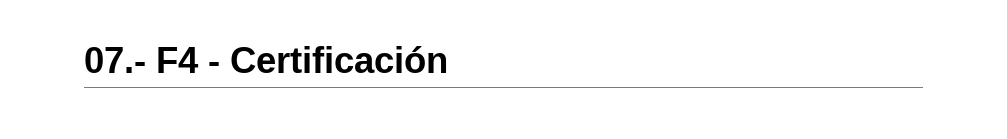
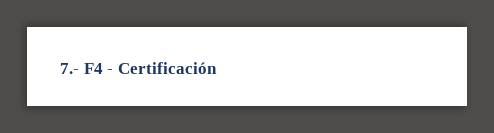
- 07.- F4 - Certificación
+ 7.- F4 - Certificación

